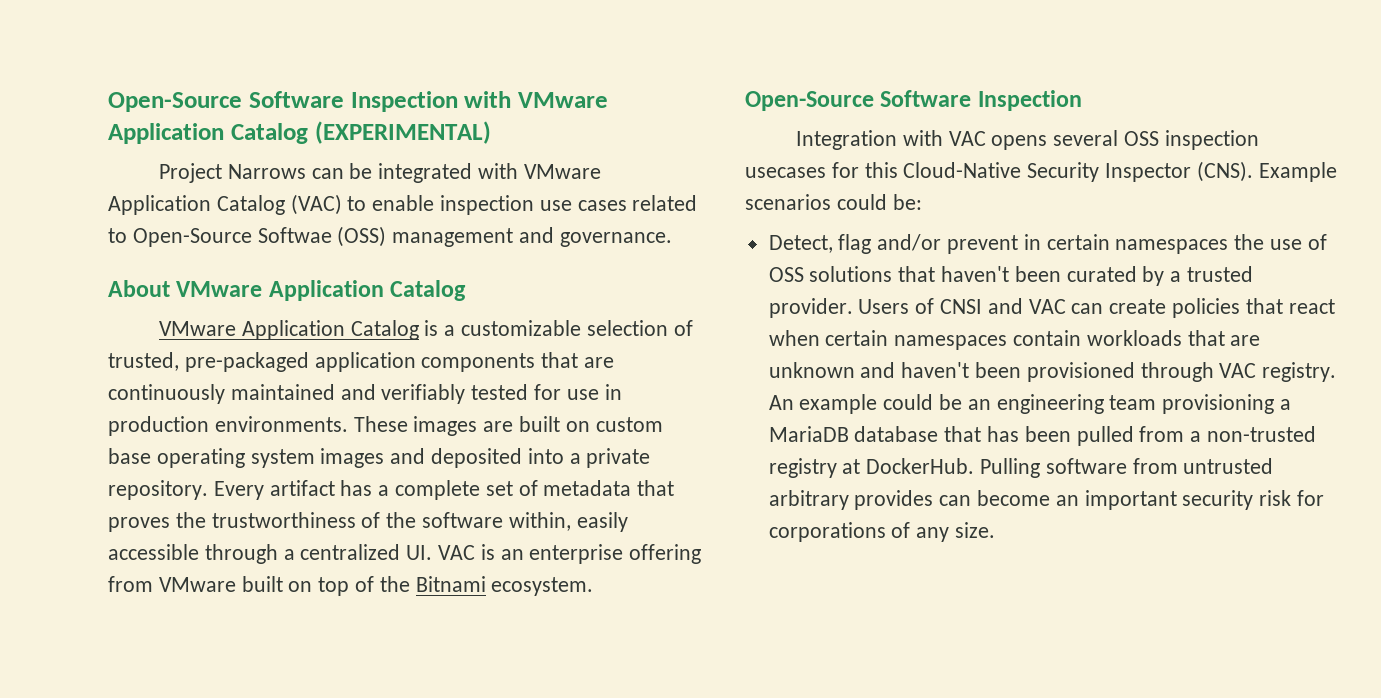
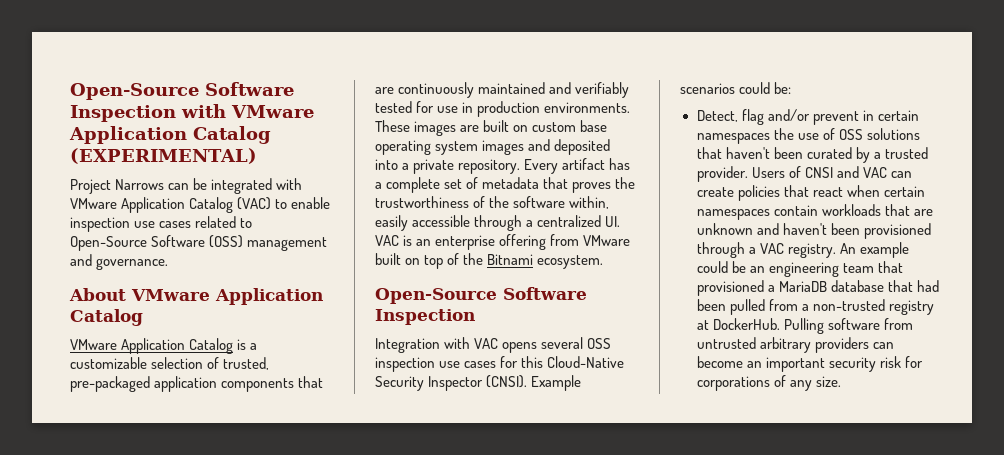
- Project Narrows can be integrated with VMware Application Catalog (VAC) to enable inspection use cases related to Open-Source Softwae (OSS) management and governance.
+ Project Narrows can be integrated with VMware Application Catalog (VAC) to enable inspection use cases related to Open-Source Software (OSS) management and governance.
- Integration with VAC opens several OSS inspection usecases for this Cloud-Native Security Inspector (CNS).
+ Integration with VAC opens several OSS inspection use cases for this Cloud-Native Security Inspector (CNSI).
- Users of CNSI and VAC can create policies that react when certain namespaces contain workloads that are unknown and haven't been provisioned through VAC registry.
+ Users of CNSI and VAC can create policies that react when certain namespaces contain workloads that are unknown and haven't been provisioned through a VAC registry.
- An example could be an engineering team provisioning a MariaDB database that has been pulled from a non-trusted registry at DockerHub.
+ An example could be an engineering team that provisioned a MariaDB database that had been pulled from a non-trusted registry at DockerHub.
- Pulling software from untrusted arbitrary provides can become an important security risk for corporations of any size.
+ Pulling software from untrusted arbitrary providers can become an important security risk for corporations of any size.

